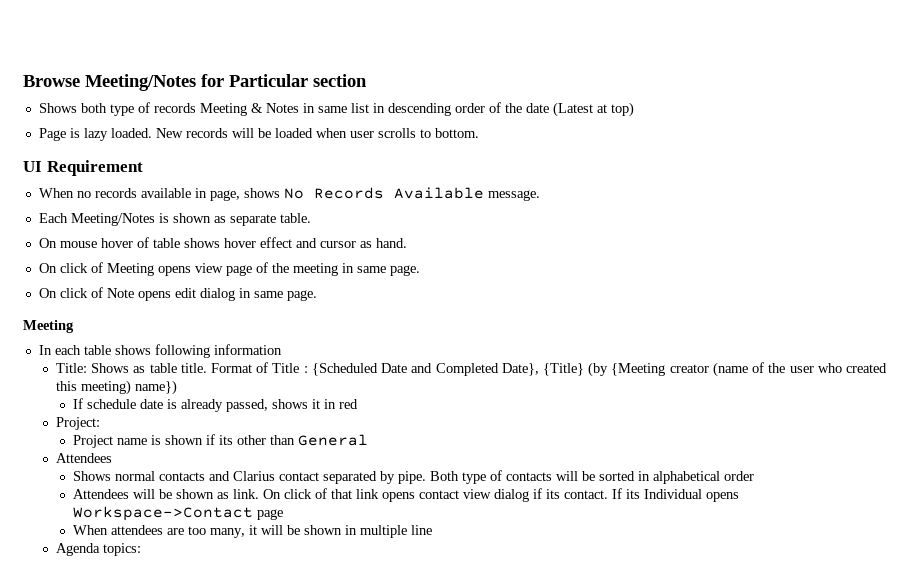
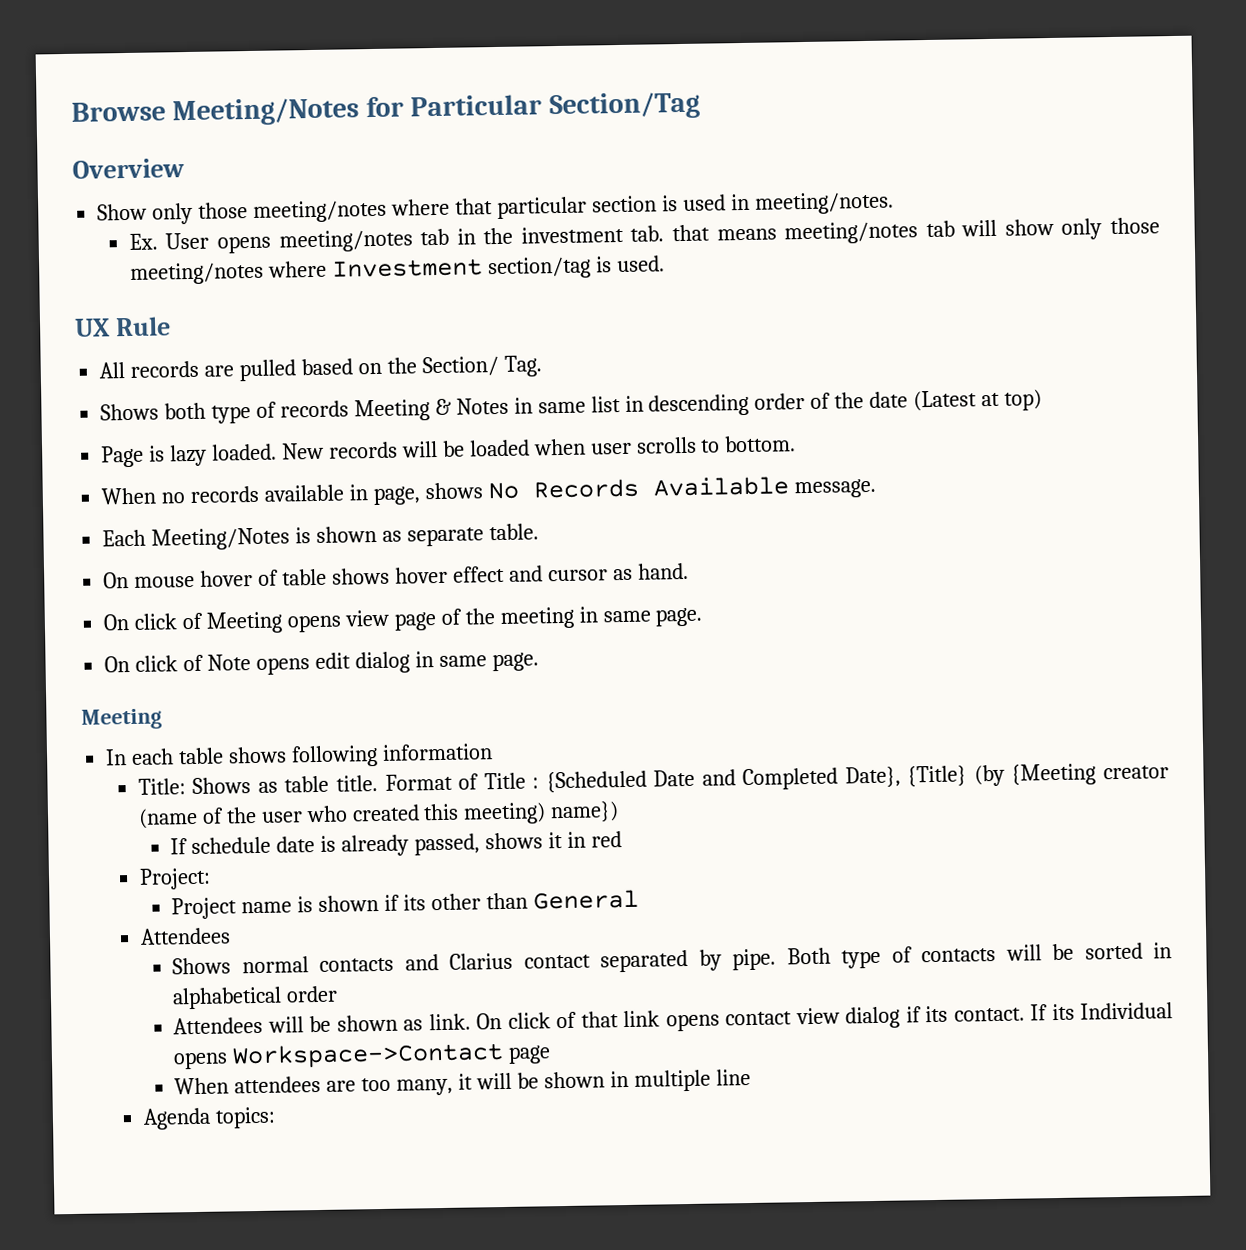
- Browse Meeting/Notes for Particular section
+ Browse Meeting/Notes for Particular Section/Tag
+ Overview
+ Show only those meeting/notes where that particular section is used in meeting/notes.
+ Ex. User opens meeting/notes tab in the investment tab. that means meeting/notes tab will show only those meeting/notes where Investment section/tag is used.
+ UX Rule
+ All records are pulled based on the Section/ Tag.
- UI Requirement

